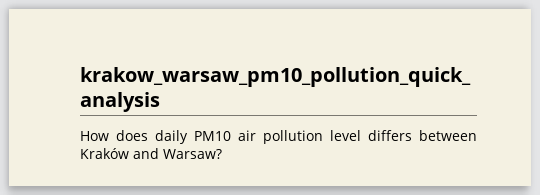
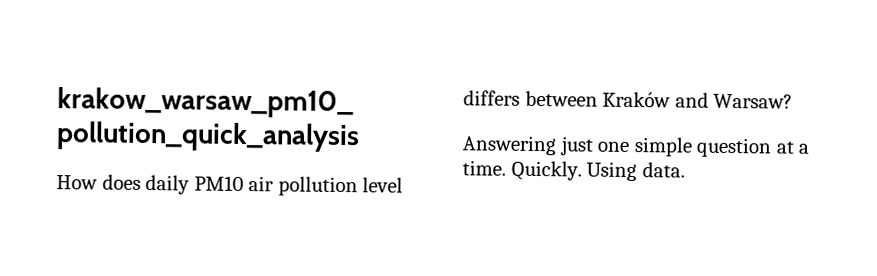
+ Answering just one simple question at a time. Quickly. Using data.

